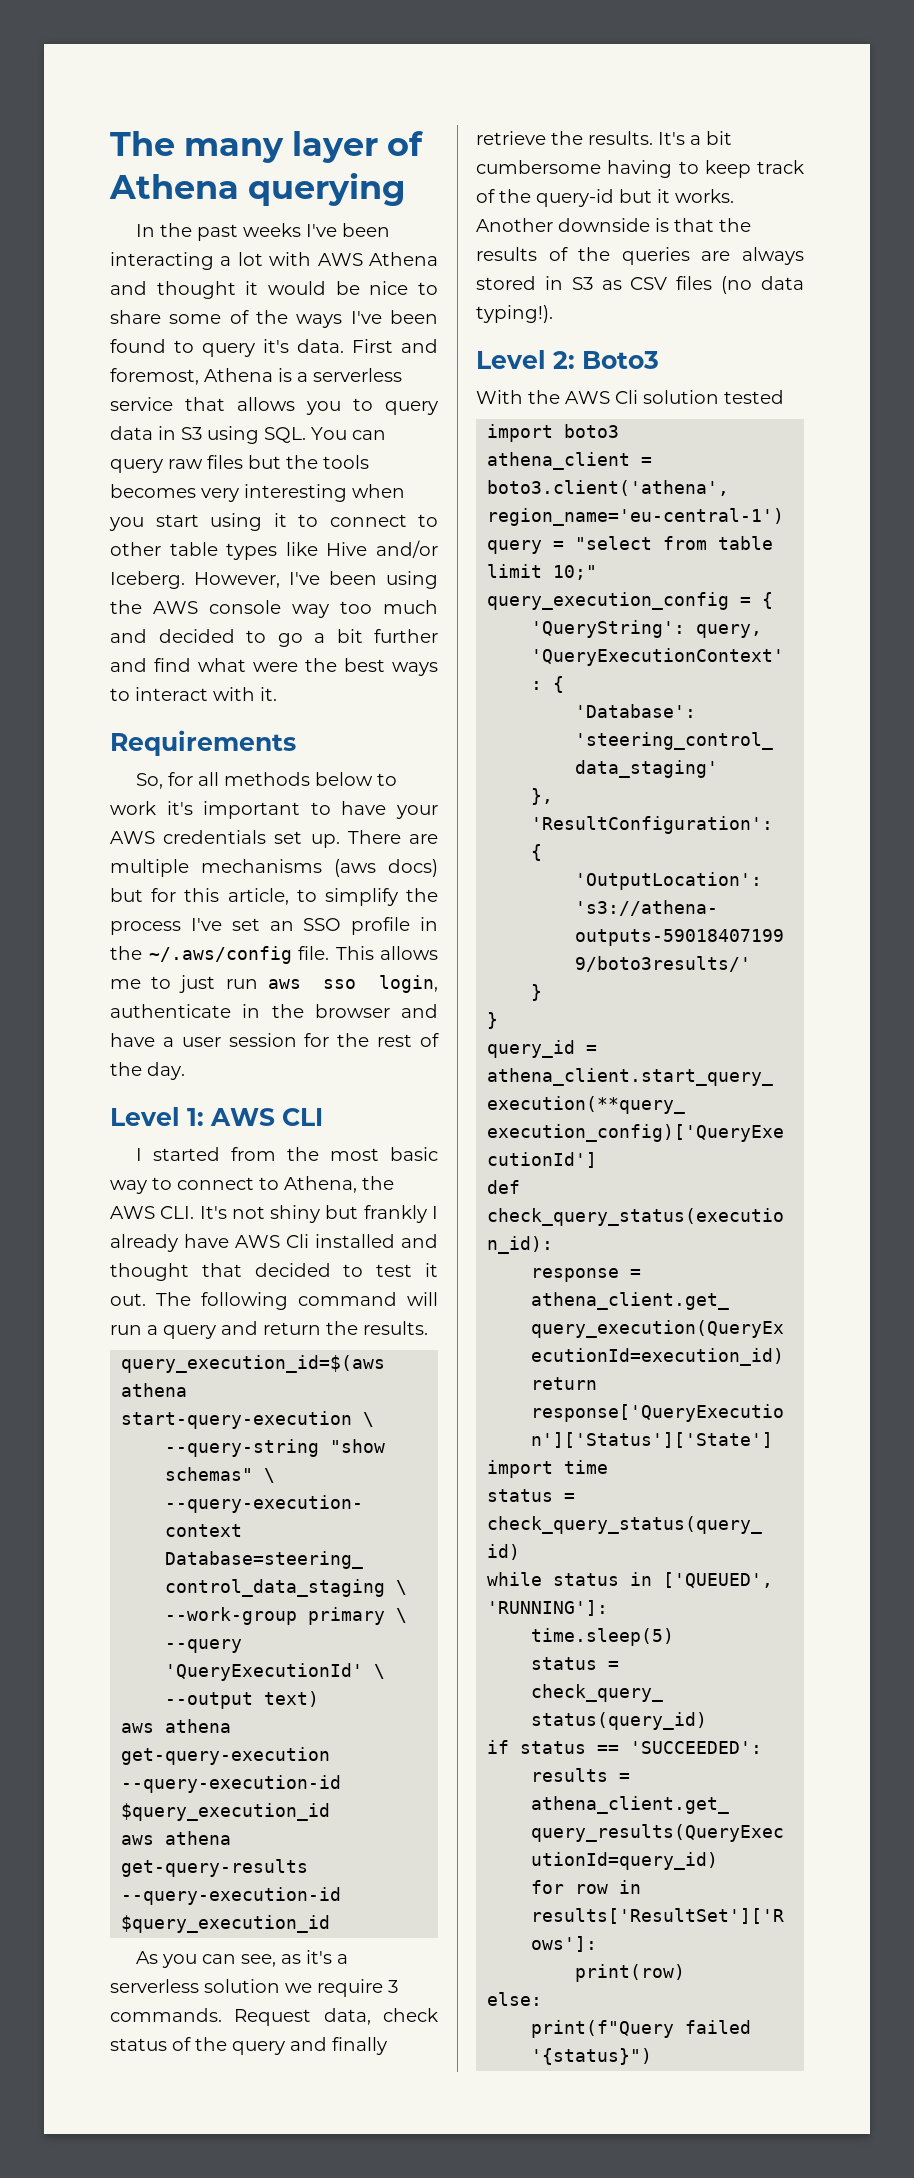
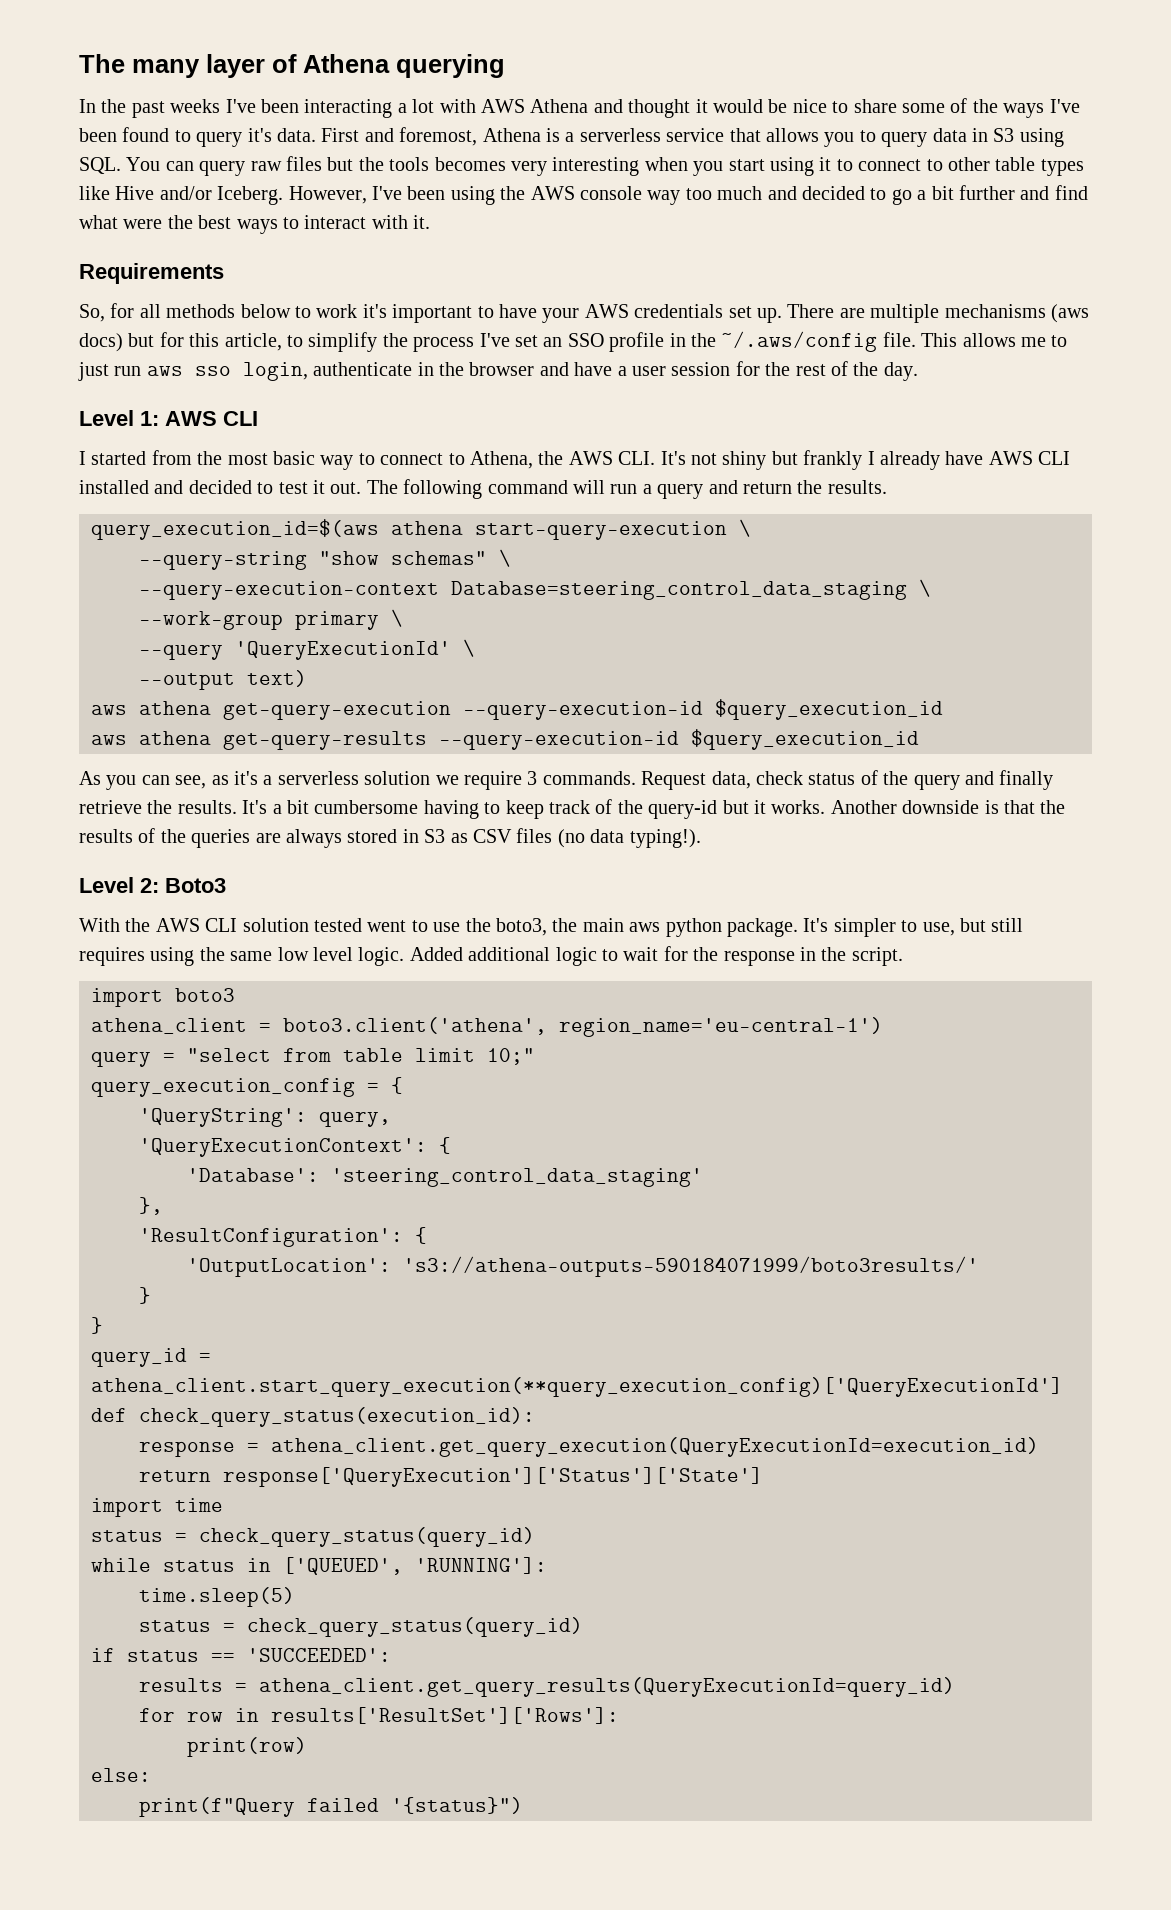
- I started from the most basic way to connect to Athena, the AWS CLI. It's not shiny but frankly I already have AWS Cli installed and thought that decided to test it out.
+ I started from the most basic way to connect to Athena, the AWS CLI. It's not shiny but frankly I already have AWS CLI installed and decided to test it out.
- With the AWS Cli solution tested
+ With the AWS CLI solution tested went to use the boto3, the main aws python package. It's simpler to use, but still requires using the same low level logic. Added additional logic to wait for the response in the script.

